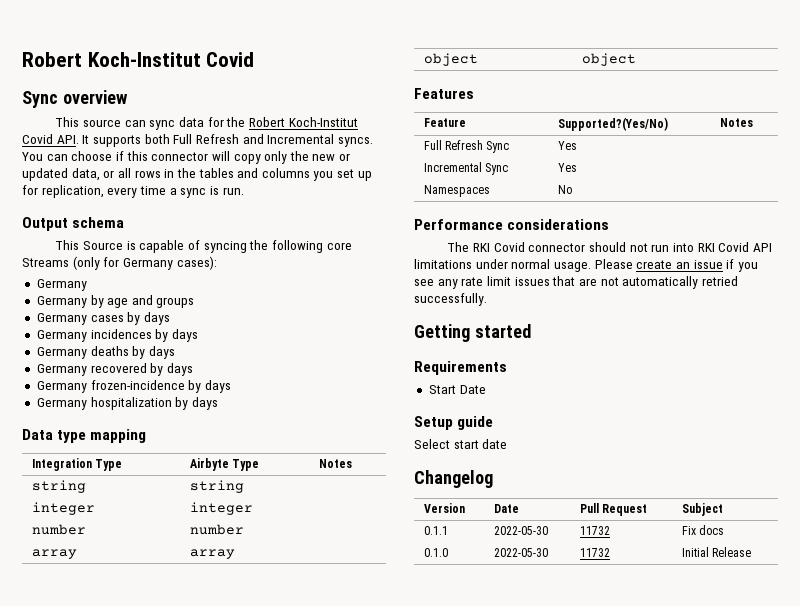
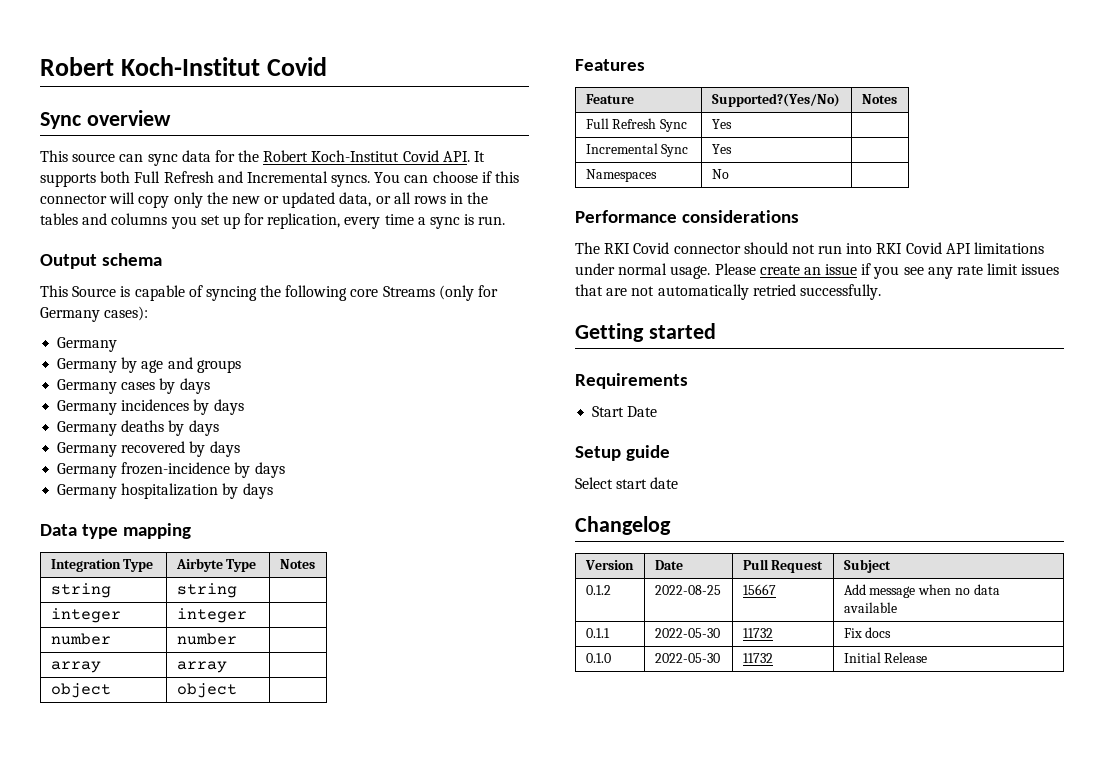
+ 0.1.2 | 2022-08-25 | 15667 | Add message when no data available

